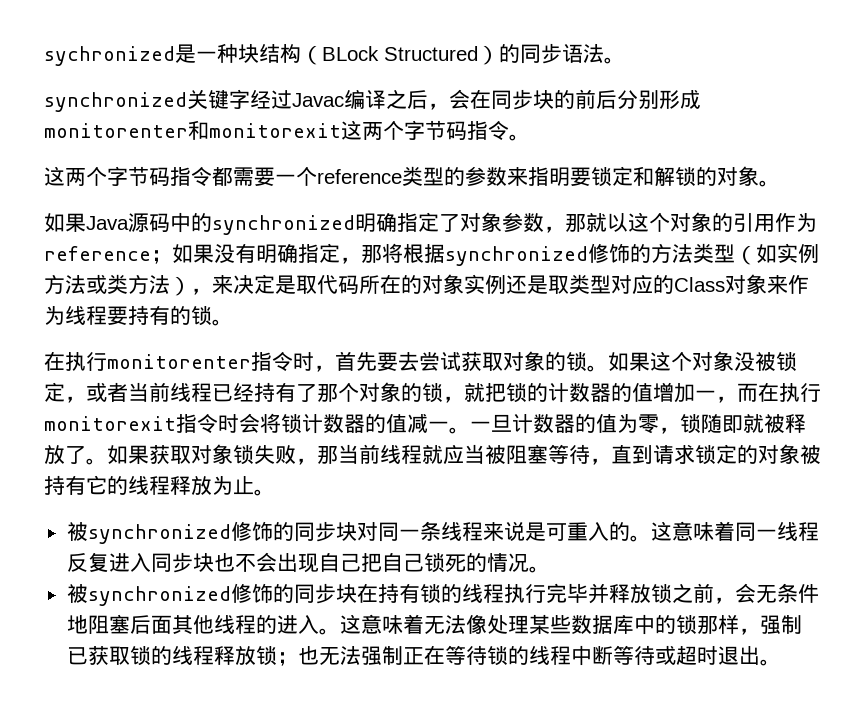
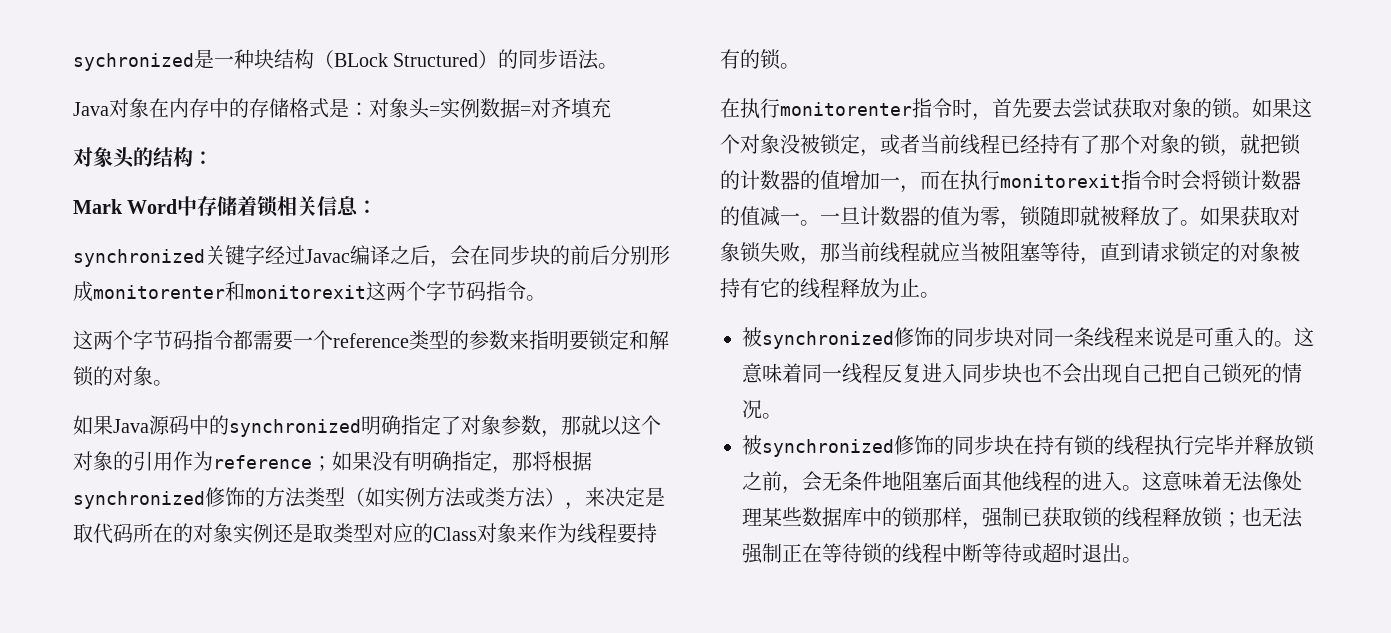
+ Java对象在内存中的存储格式是：对象头=实例数据=对齐填充
+ 对象头的结构：
+ Mark Word中存储着锁相关信息：

